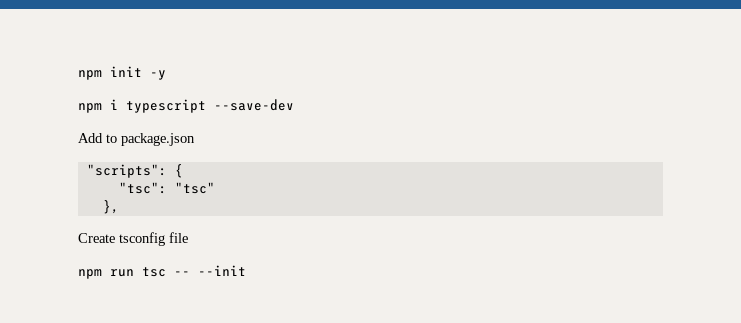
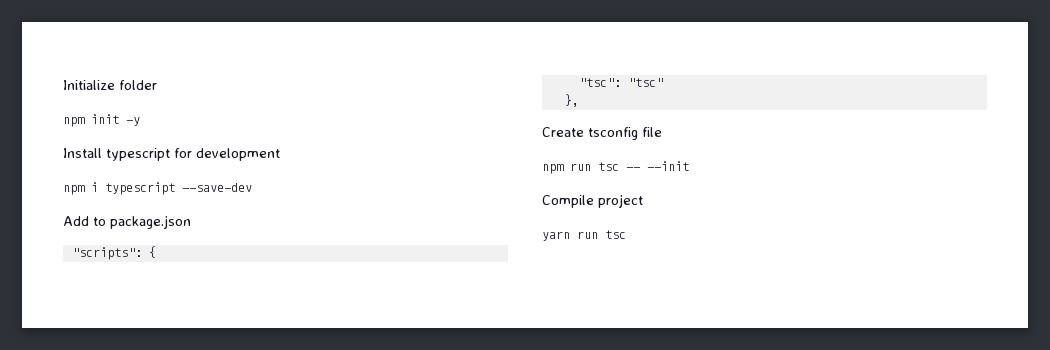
+ Initialize folder
+ Install typescript for development
+ Compile project
+ yarn run tsc

